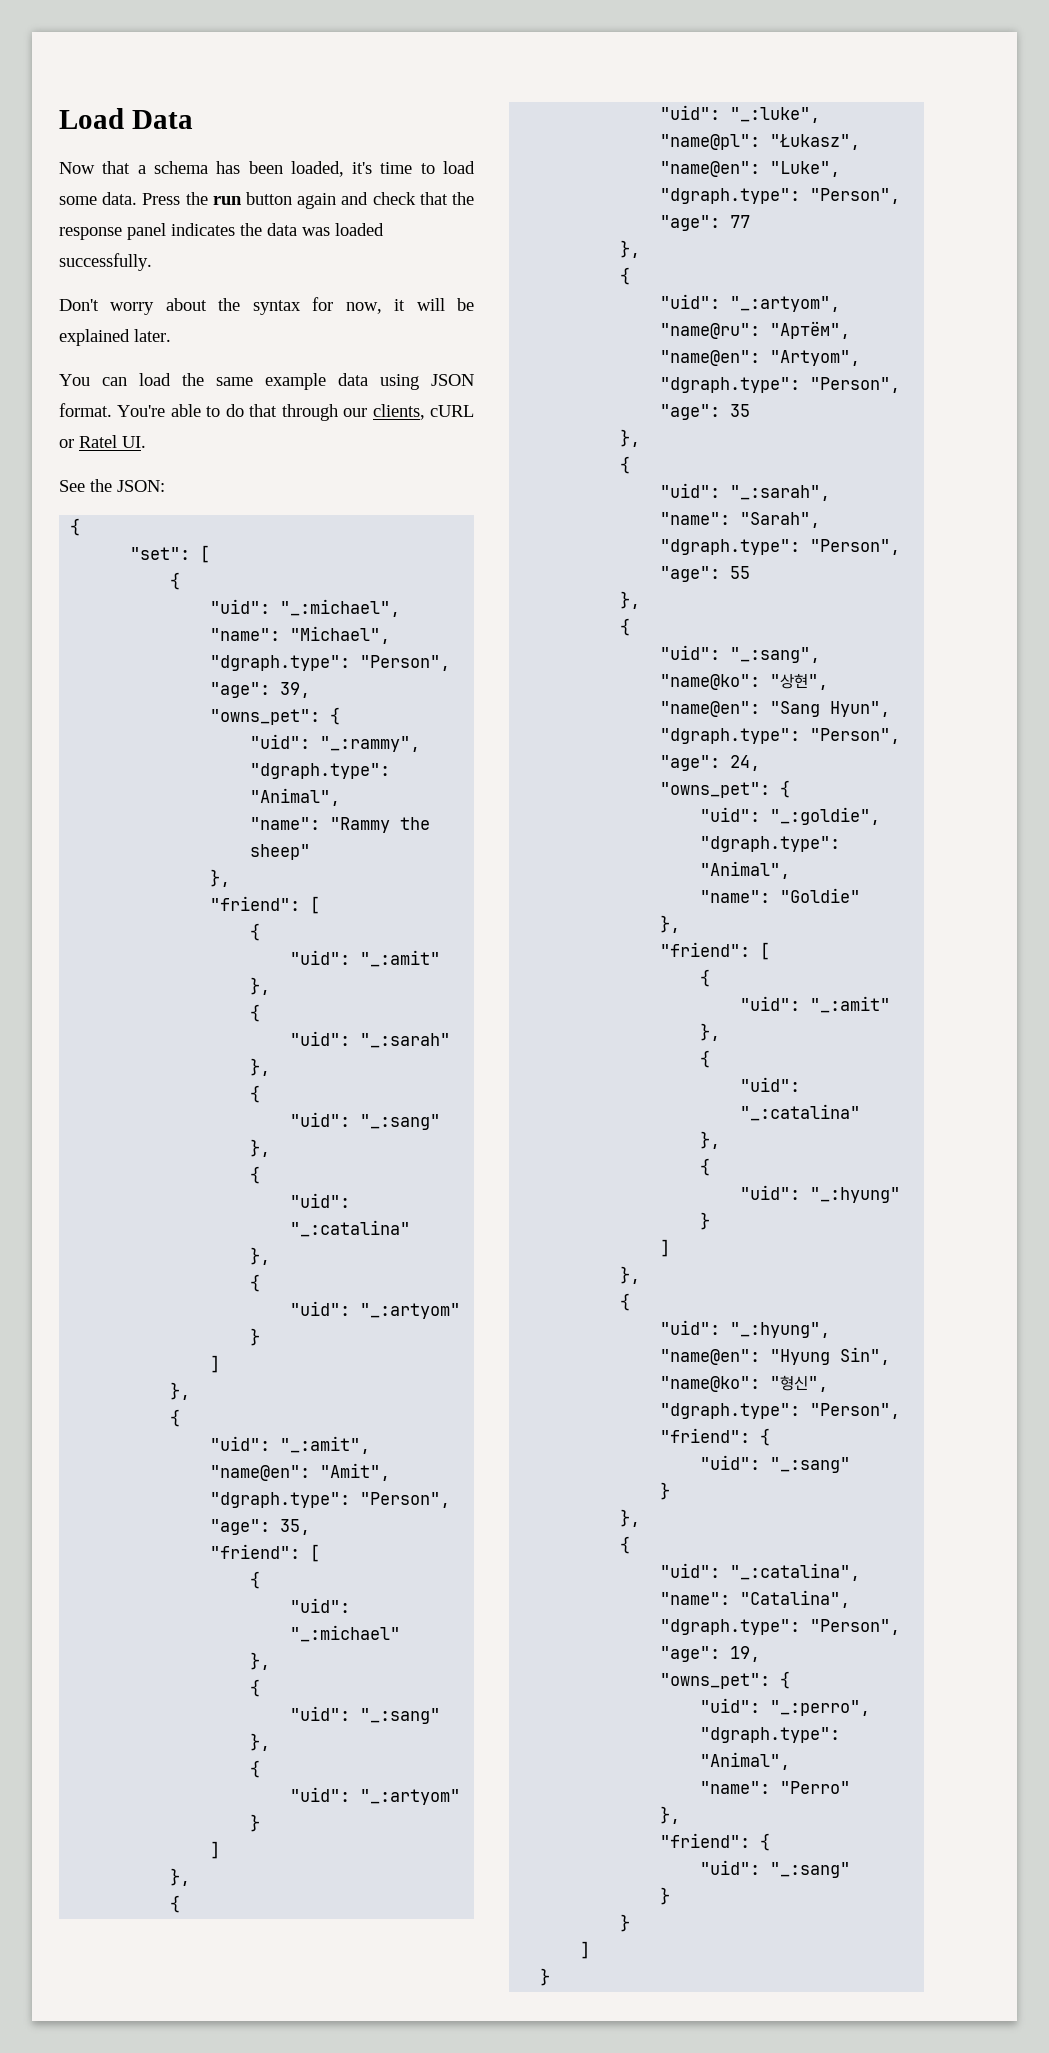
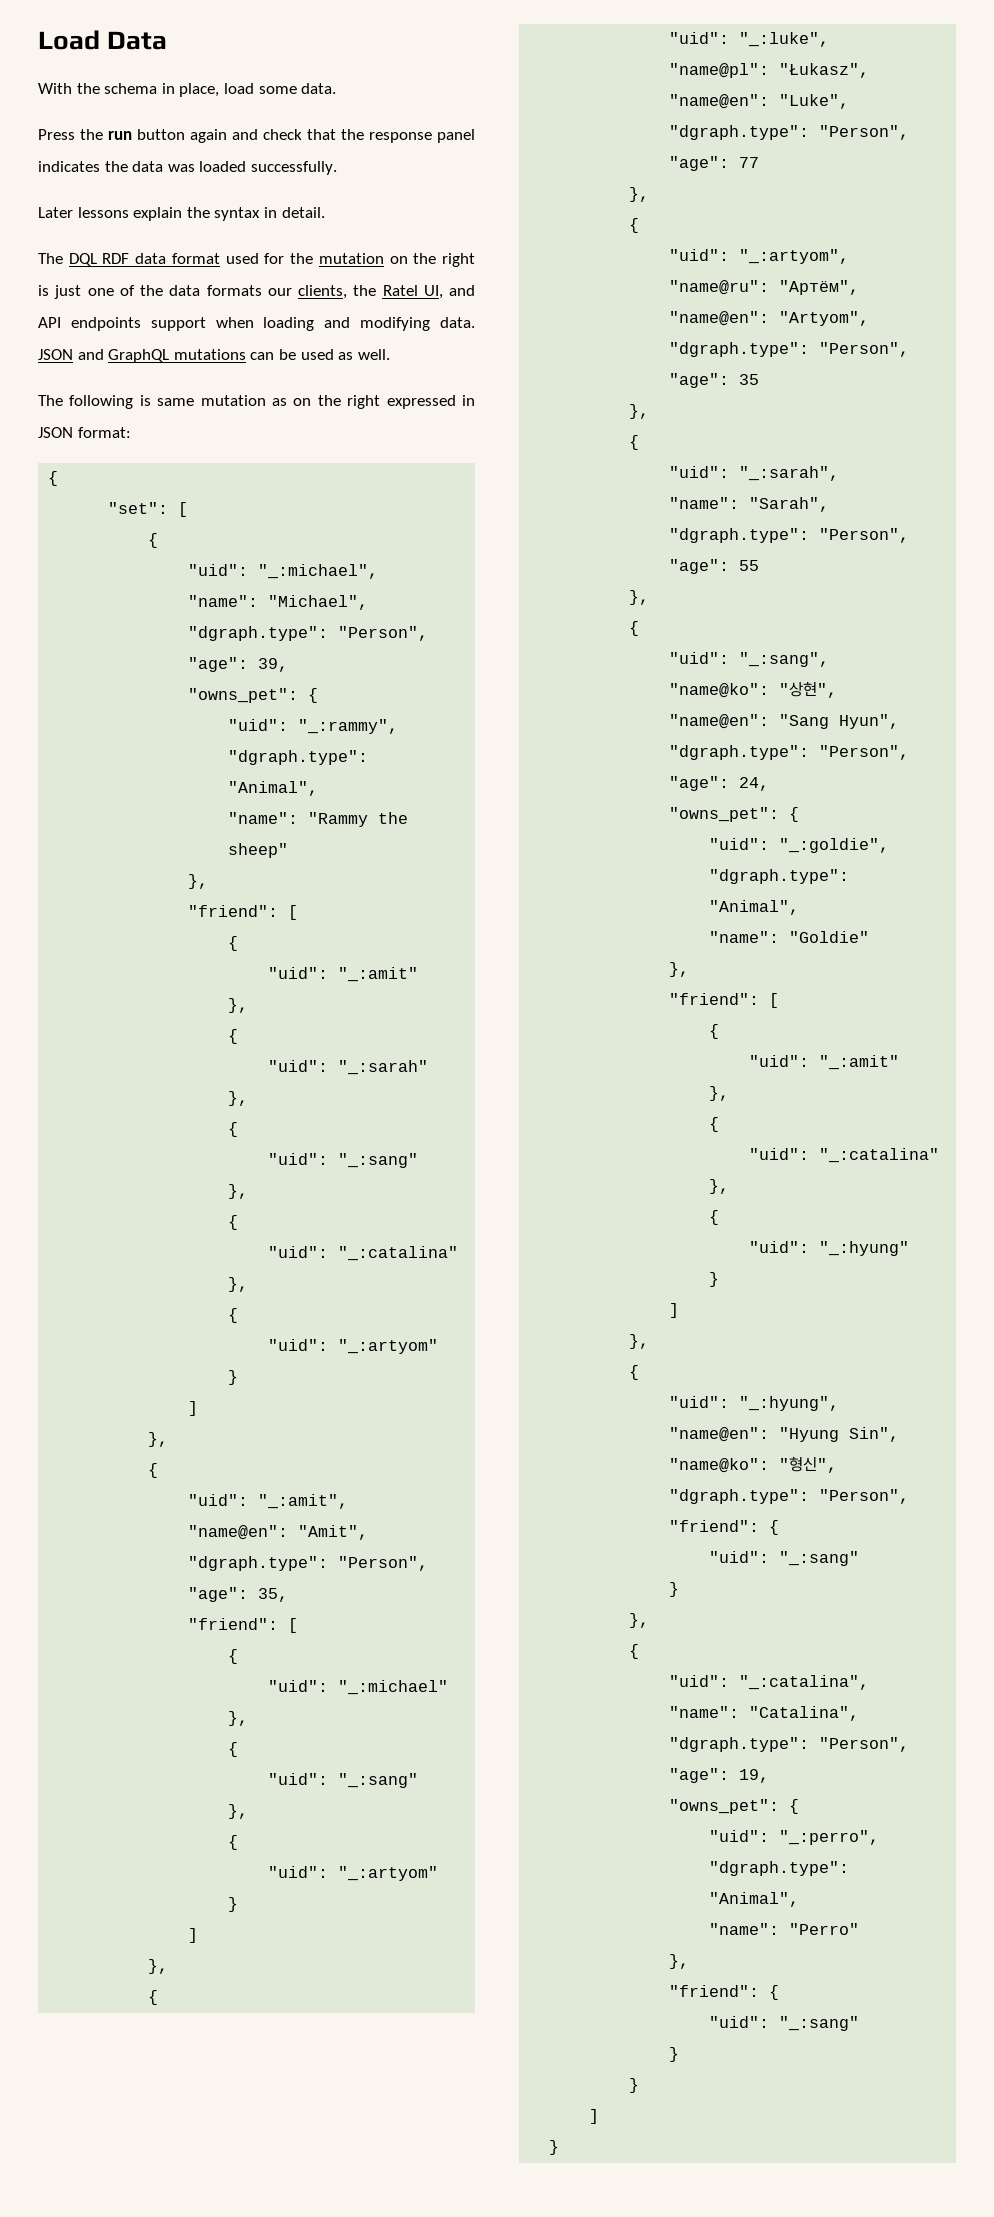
- Now that a schema has been loaded, it's time to load some data. Press the run button again and check that the response panel indicates the data was loaded successfully.
+ With the schema in place, load some data.
+ Press the run button again and check that the response panel indicates the data was loaded successfully.
- Don't worry about the syntax for now, it will be explained later.
- You can load the same example data using JSON format. You're able to do that through our clients, cURL or Ratel UI.
- See the JSON:
+ Later lessons explain the syntax in detail.
+ The DQL RDF data format used for the mutation on the right is just one of the data formats our clients, the Ratel UI, and API endpoints support when loading and modifying data. JSON and GraphQL mutations can be used as well.
+ The following is same mutation as on the right expressed in JSON format:

